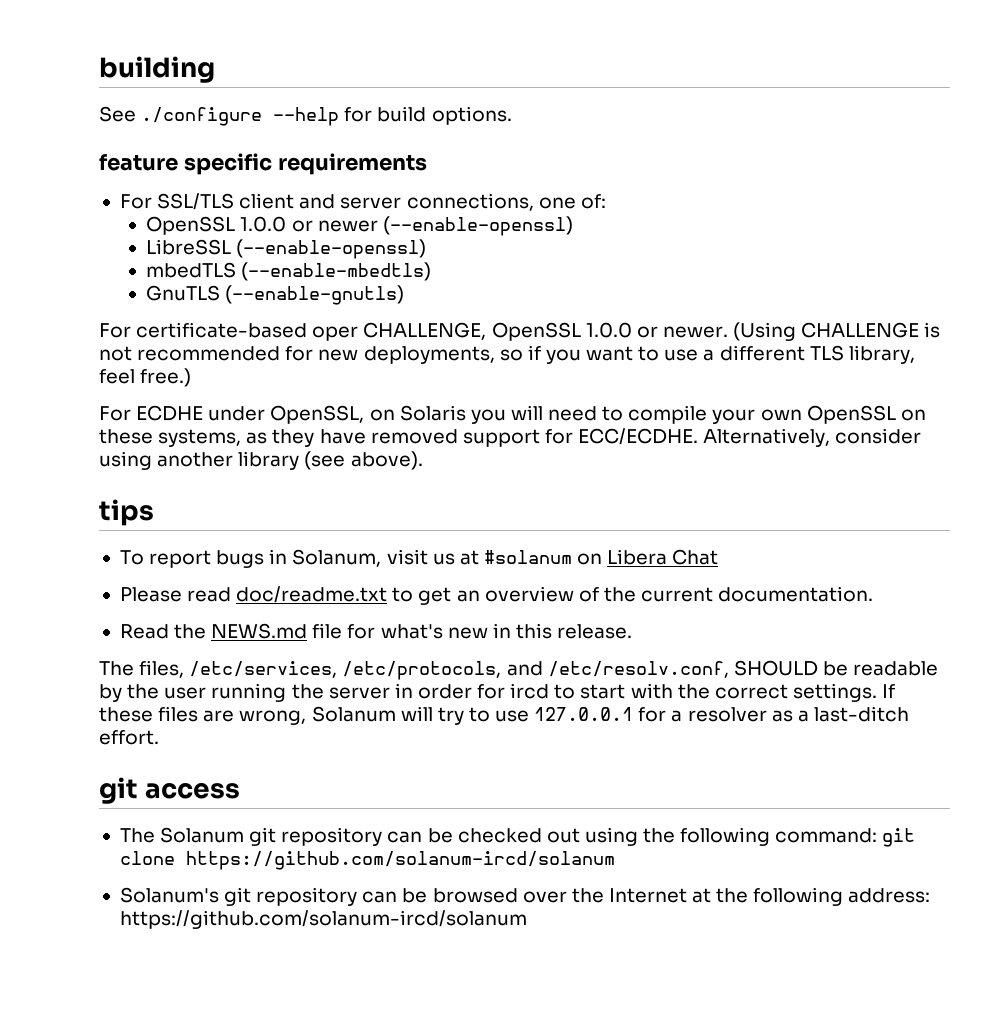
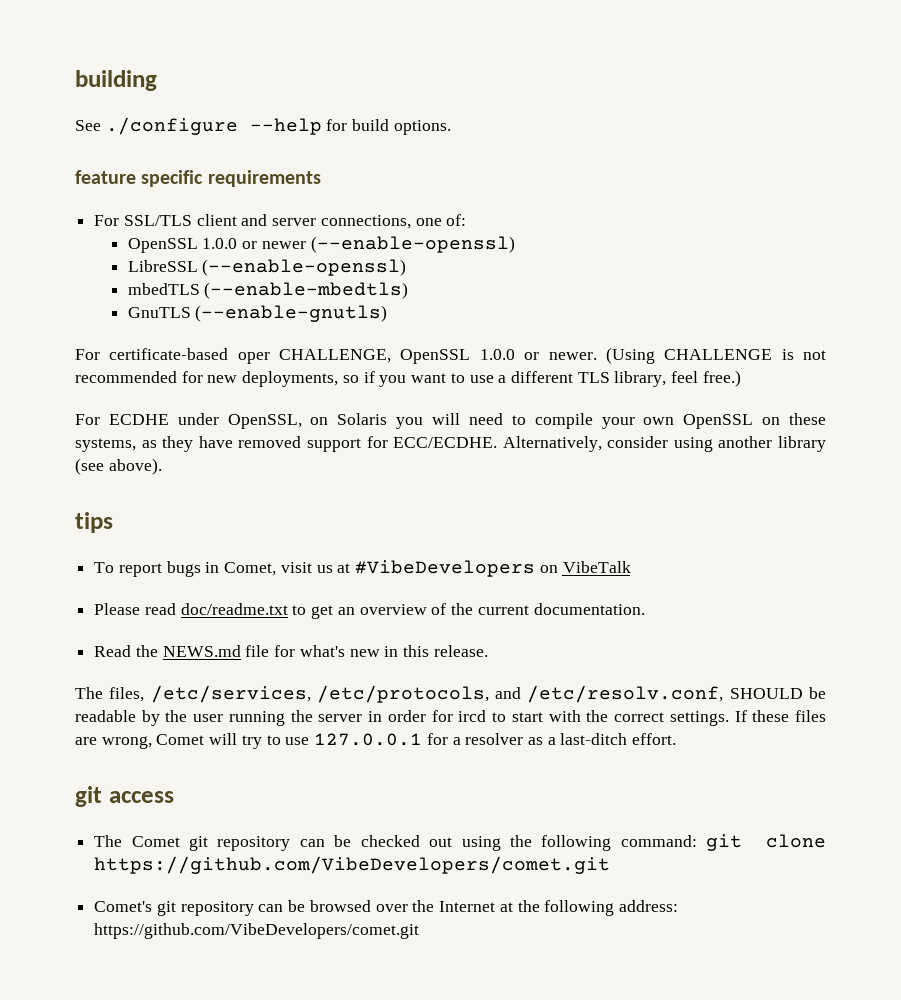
- To report bugs in Solanum, visit us at #solanum on Libera Chat
+ To report bugs in Comet, visit us at #VibeDevelopers on VibeTalk
- If these files are wrong, Solanum will try to use 127.0.0.1 for a resolver as a last-ditch effort.
+ If these files are wrong, Comet will try to use 127.0.0.1 for a resolver as a last-ditch effort.
- The Solanum git repository can be checked out using the following command: git clone https://github.com/solanum-ircd/solanum
- Solanum's git repository can be browsed over the Internet at the following address: https://github.com/solanum-ircd/solanum
+ The Comet git repository can be checked out using the following command: git clone https://github.com/VibeDevelopers/comet.git
+ Comet's git repository can be browsed over the Internet at the following address: https://github.com/VibeDevelopers/comet.git

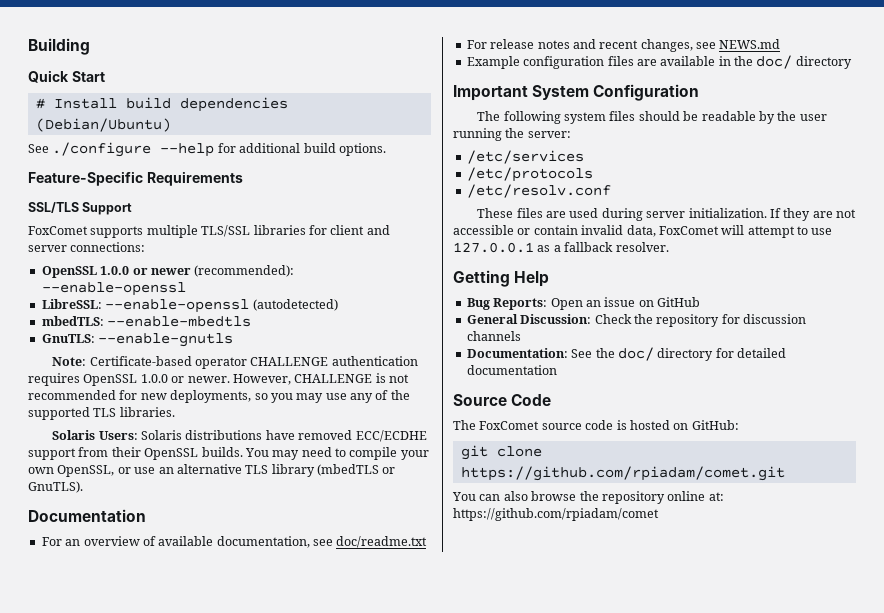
- building
+ Building
+ Quick Start
+ # Install build dependencies (Debian/Ubuntu)
- See ./configure --help for build options.
+ See ./configure --help for additional build options.
- feature specific requirements
- For SSL/TLS client and server connections, one of:
- OpenSSL 1.0.0 or newer (--enable-openssl)
- LibreSSL (--enable-openssl)
- mbedTLS (--enable-mbedtls)
- GnuTLS (--enable-gnutls)
- For certificate-based oper CHALLENGE, OpenSSL 1.0.0 or newer.
+ Feature-Specific Requirements
+ SSL/TLS Support
+ FoxComet supports multiple TLS/SSL libraries for client and server connections:
+ OpenSSL 1.0.0 or newer (recommended): --enable-openssl
+ LibreSSL: --enable-openssl (autodetected)
+ mbedTLS: --enable-mbedtls
+ GnuTLS: --enable-gnutls
+ Note: Certificate-based operator CHALLENGE authentication requires OpenSSL 1.0.0 or newer.
- (Using CHALLENGE is not recommended for new deployments, so if you want to use a different TLS library, feel free.)
- For ECDHE under OpenSSL, on Solaris you will need to compile your own OpenSSL on these systems, as they have removed support for ECC/ECDHE. Alternatively, consider using another library (see above).
- tips
- To report bugs in Comet, visit us at #VibeDevelopers on VibeTalk
- Please read doc/readme.txt to get an overview of the current documentation.
- Read the NEWS.md file for what's new in this release.
- The files, /etc/services, /etc/protocols, and /etc/resolv.conf, SHOULD be readable by the user running the server in order for ircd to start with the correct settings. If these files are wrong, Comet will try to use 127.0.0.1 for a resolver as a last-ditch effort.
- git access
- The Comet git repository can be checked out using the following command: git clone https://github.com/VibeDevelopers/comet.git
- Comet's git repository can be browsed over the Internet at the following address: https://github.com/VibeDevelopers/comet.git
+ However, CHALLENGE is not recommended for new deployments, so you may use any of the supported TLS libraries.
+ Solaris Users: Solaris distributions have removed ECC/ECDHE support from their OpenSSL builds. You may need to compile your own OpenSSL, or use an alternative TLS library (mbedTLS or GnuTLS).
+ Documentation
+ For an overview of available documentation, see doc/readme.txt
+ For release notes and recent changes, see NEWS.md
+ Example configuration files are available in the doc/ directory
+ Important System Configuration
+ The following system files should be readable by the user running the server:
+ /etc/services
+ /etc/protocols
+ /etc/resolv.conf
+ These files are used during server initialization. If they are not accessible or contain invalid data, FoxComet will attempt to use 127.0.0.1 as a fallback resolver.
+ Getting Help
+ Bug Reports: Open an issue on GitHub
+ General Discussion: Check the repository for discussion channels
+ Documentation: See the doc/ directory for detailed documentation
+ Source Code
+ The FoxComet source code is hosted on GitHub:
+ git clone https://github.com/rpiadam/comet.git
+ You can also browse the repository online at: https://github.com/rpiadam/comet

